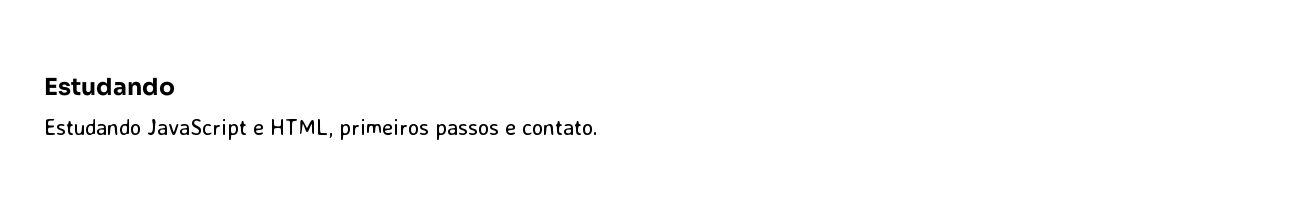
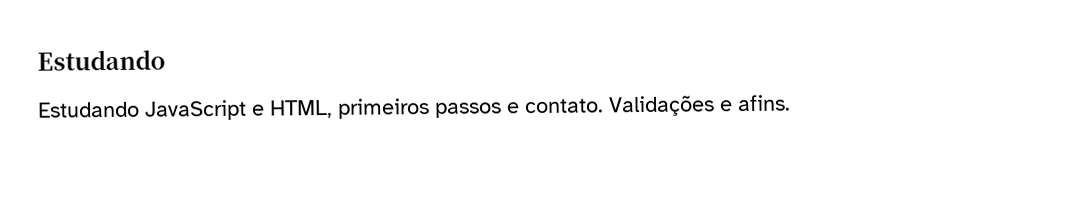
+ Validações e afins.

